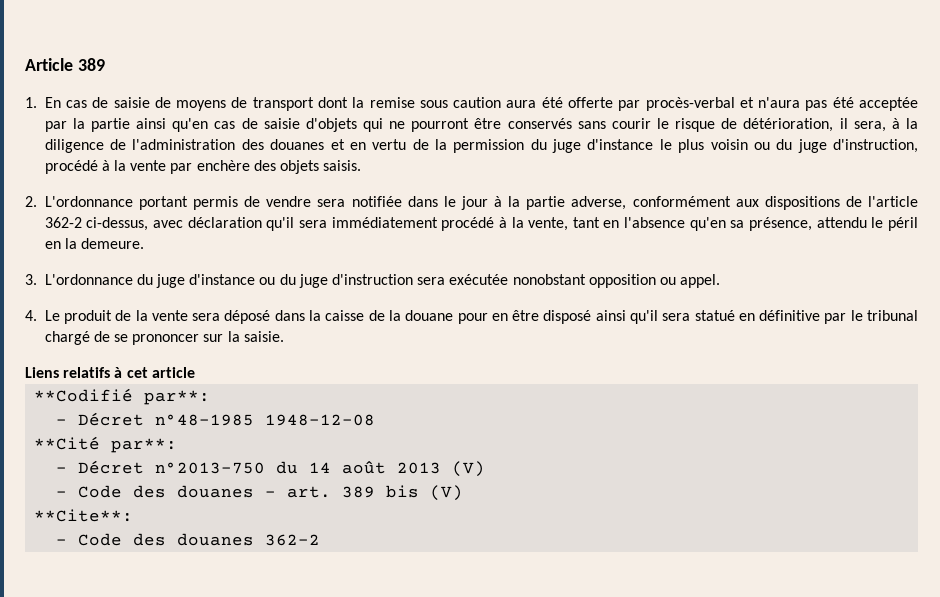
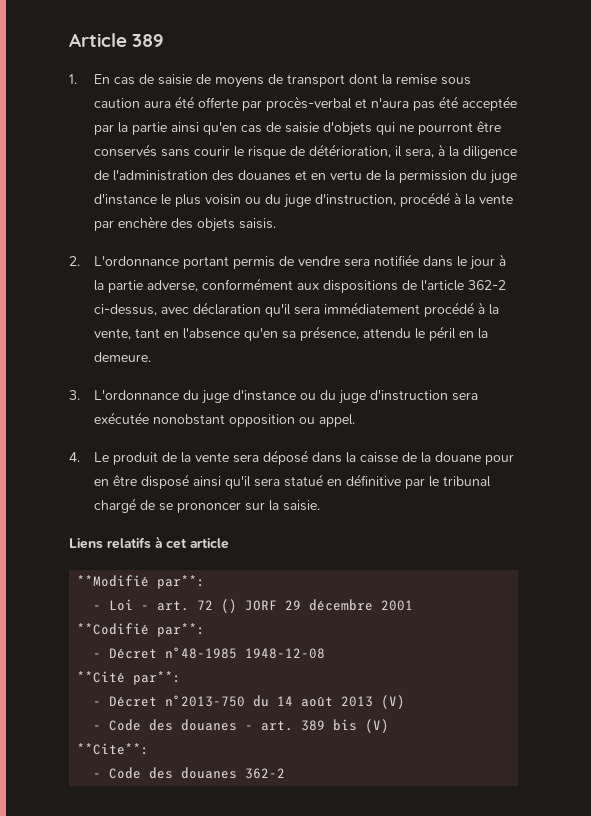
+ **Modifié par**:
+ - Loi - art. 72 () JORF 29 décembre 2001

